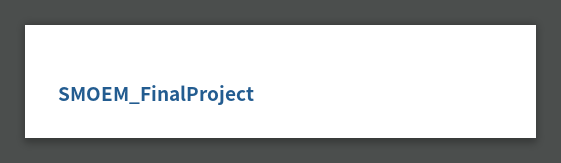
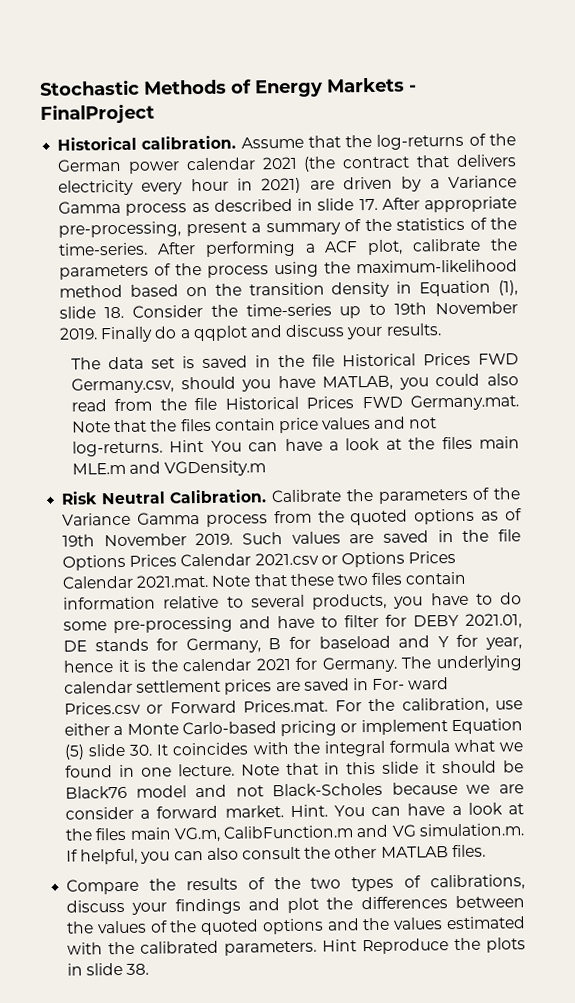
- SMOEM_FinalProject
+ Stochastic Methods of Energy Markets - FinalProject
+ Historical calibration. Assume that the log-returns of the German power calendar 2021 (the contract that delivers electricity every hour in 2021) are driven by a Variance Gamma process as described in slide 17. After appropriate pre-processing, present a summary of the statistics of the time-series. After performing a ACF plot, calibrate the parameters of the process using the maximum-likelihood method based on the transition density in Equation (1), slide 18. Consider the time-series up to 19th November 2019. Finally do a qqplot and discuss your results.
+ The data set is saved in the file Historical Prices FWD Germany.csv, should you have MATLAB, you could also read from the file Historical Prices FWD Germany.mat. Note that the files contain price values and not log-returns. Hint You can have a look at the files main MLE.m and VGDensity.m
+ Risk Neutral Calibration. Calibrate the parameters of the Variance Gamma process from the quoted options as of 19th November 2019. Such values are saved in the file Options Prices Calendar 2021.csv or Options Prices Calendar 2021.mat. Note that these two files contain information relative to several products, you have to do some pre-processing and have to filter for DEBY 2021.01, DE stands for Germany, B for baseload and Y for year, hence it is the calendar 2021 for Germany. The underlying calendar settlement prices are saved in For- ward Prices.csv or Forward Prices.mat. For the calibration, use either a Monte Carlo-based pricing or implement Equation (5) slide 30. It coincides with the integral formula what we found in one lecture. Note that in this slide it should be Black76 model and not Black-Scholes because we are consider a forward market. Hint. You can have a look at the files main VG.m, CalibFunction.m and VG simulation.m. If helpful, you can also consult the other MATLAB files.
+ Compare the results of the two types of calibrations, discuss your findings and plot the differences between the values of the quoted options and the values estimated with the calibrated parameters. Hint Reproduce the plots in slide 38.

